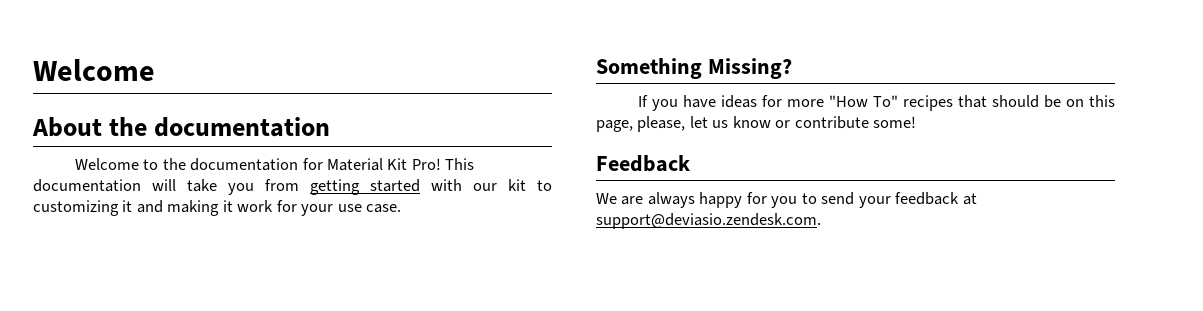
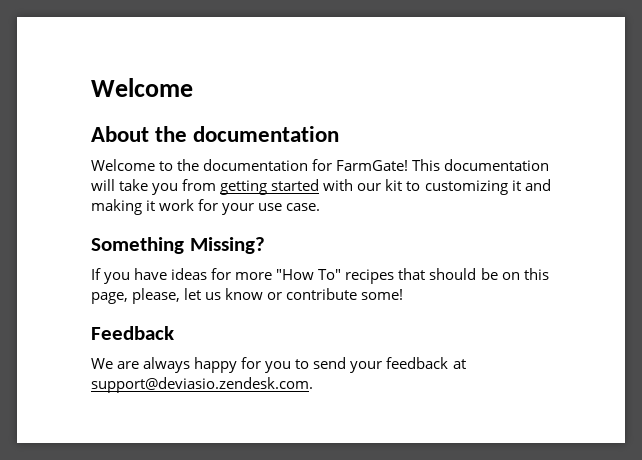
- Welcome to the documentation for Material Kit Pro!
+ Welcome to the documentation for FarmGate!

